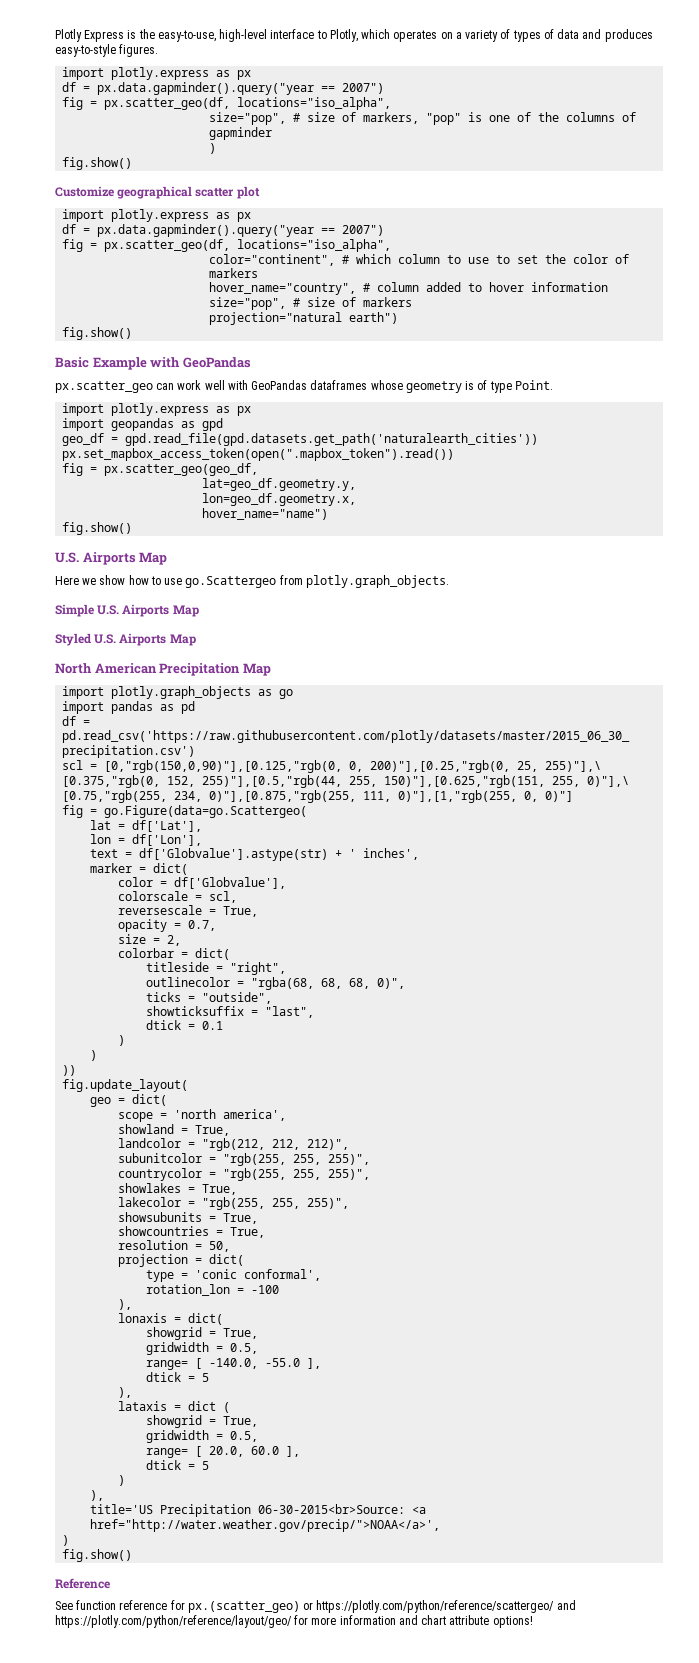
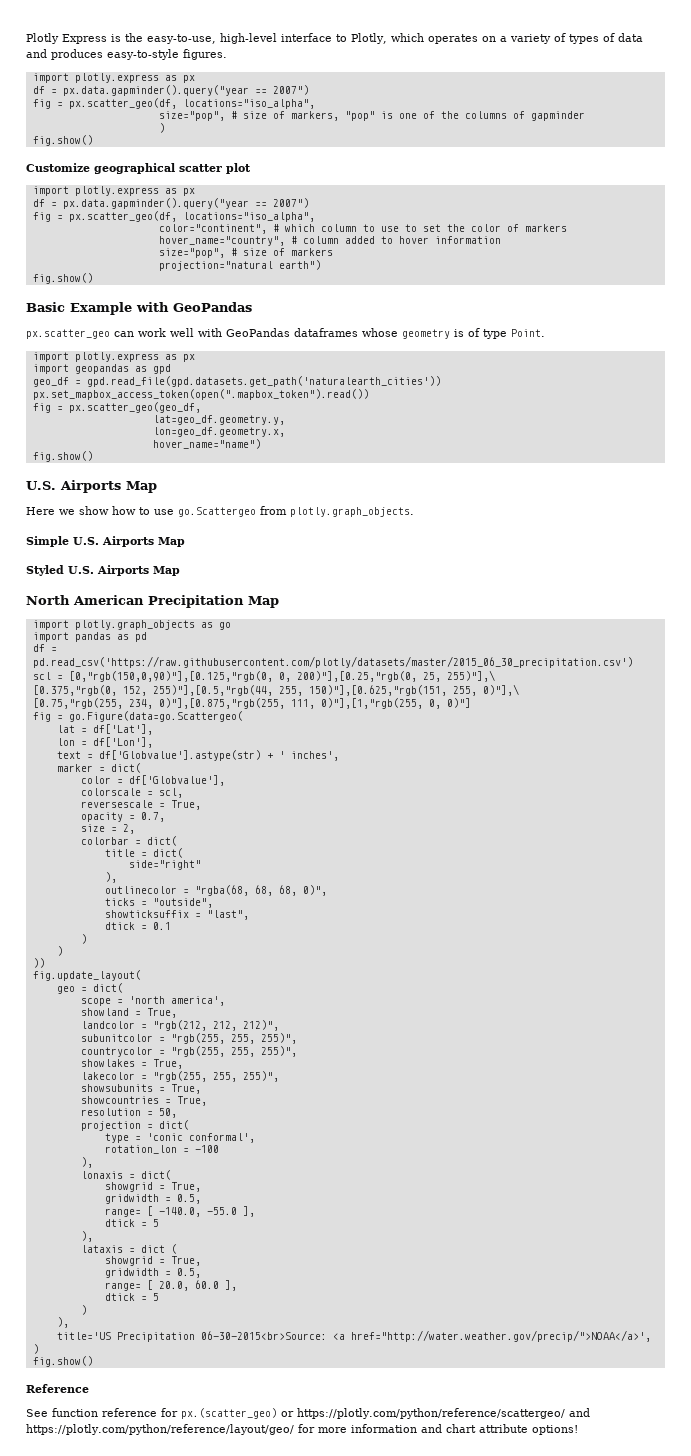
- titleside = "right",
+ title = dict(
+ side="right"
+ ),

